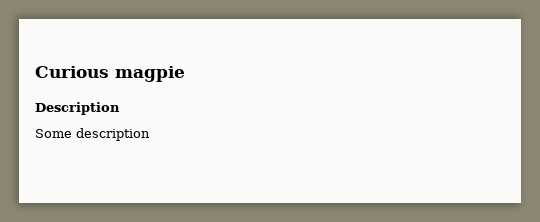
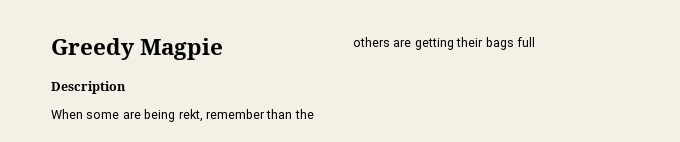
- Curious magpie
+ Greedy Magpie
- Some description
+ When some are being rekt, remember than the others are getting their bags full

